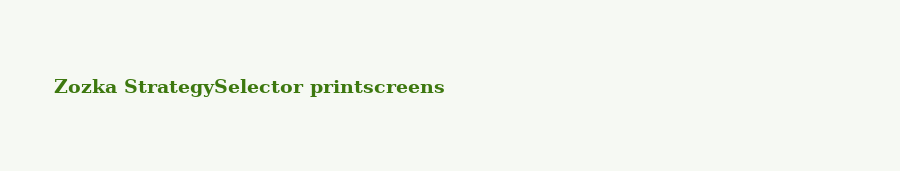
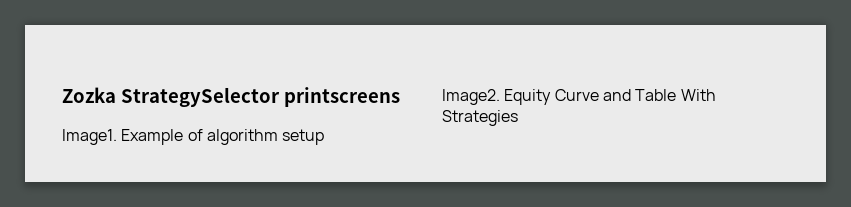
+ Image1. Example of algorithm setup
+ Image2. Equity Curve and Table With Strategies

